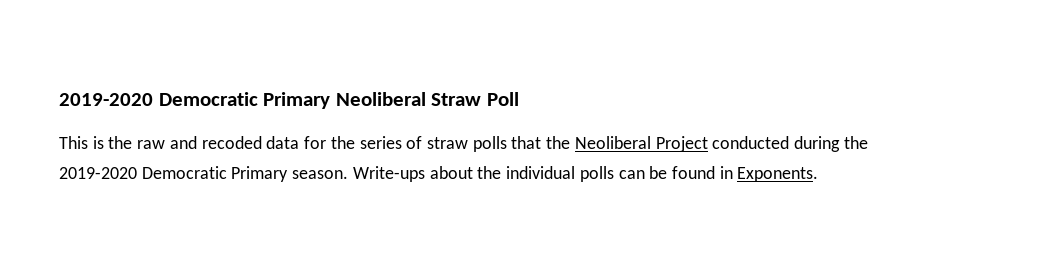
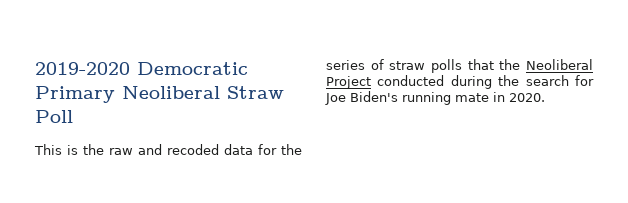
- This is the raw and recoded data for the series of straw polls that the Neoliberal Project conducted during the 2019-2020 Democratic Primary season. Write-ups about the individual polls can be found in Exponents.
+ This is the raw and recoded data for the series of straw polls that the Neoliberal Project conducted during the search for Joe Biden's running mate in 2020.

